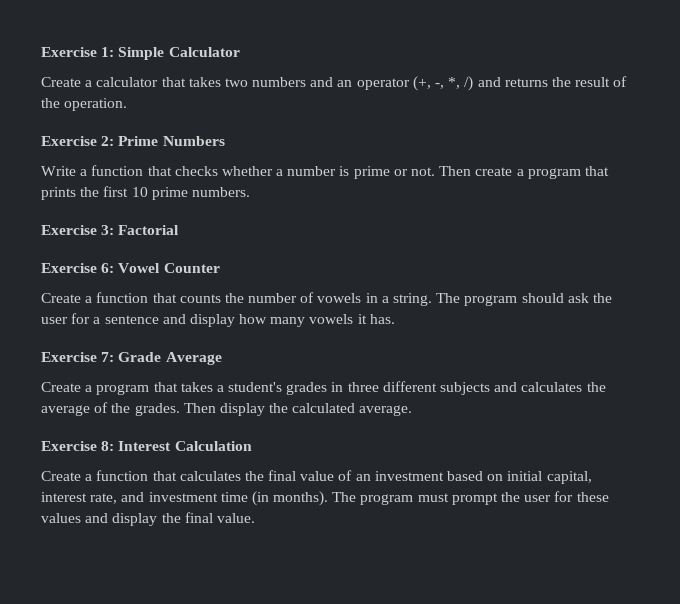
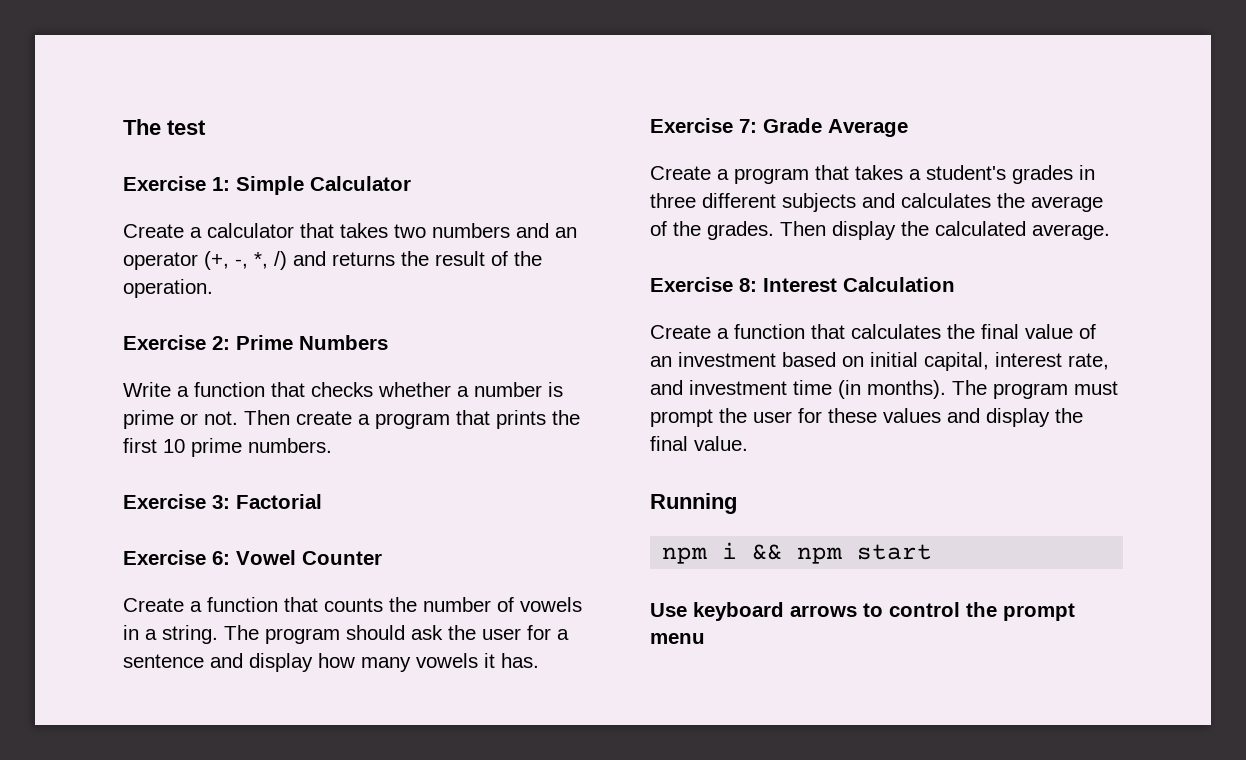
+ The test
+ Running
+ npm i && npm start
+ Use keyboard arrows to control the prompt menu

